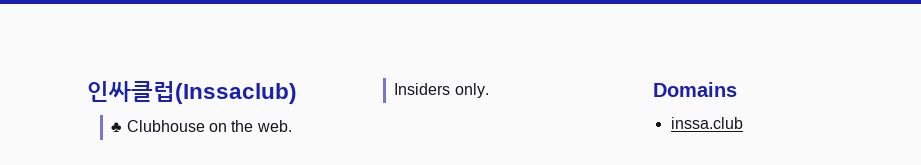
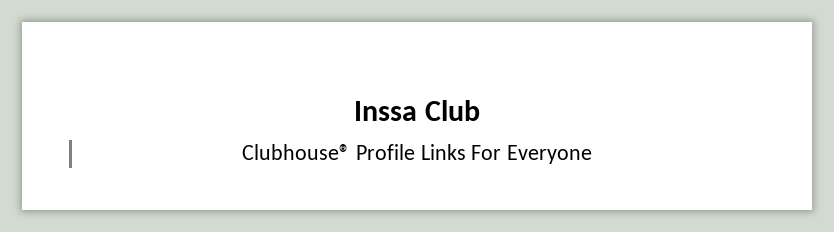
- 인싸클럽(Inssaclub)
- ♣ Clubhouse on the web. Insiders only.
- Domains
- inssa.club
+ Inssa Club
+ Clubhouse® Profile Links For Everyone

